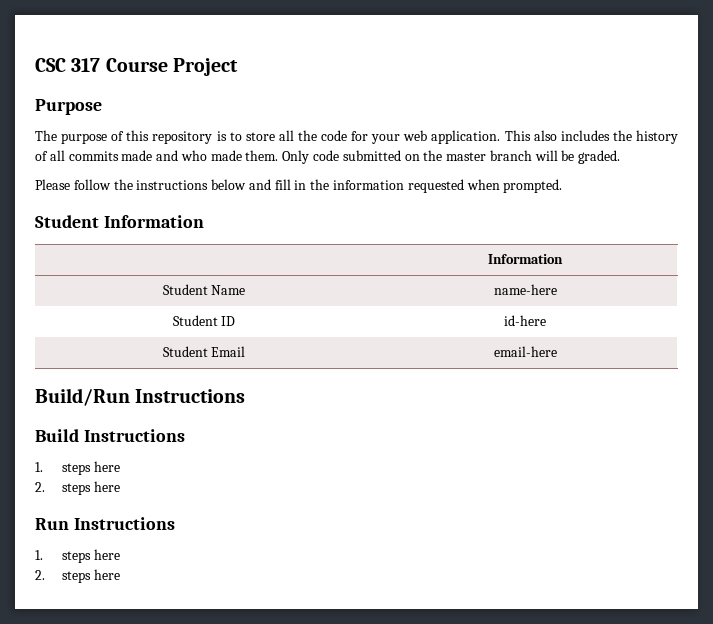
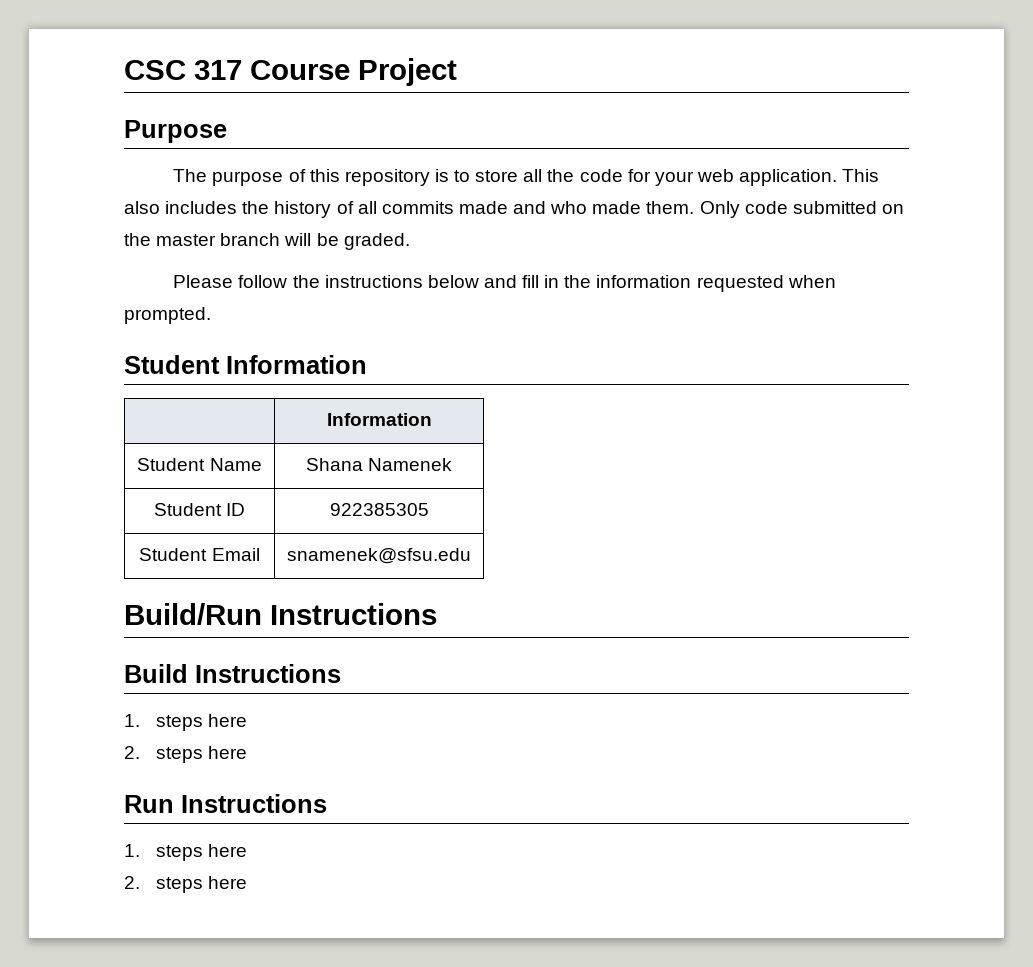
- Student Name | name-here
+ Student Name | Shana Namenek
- Student ID | id-here
+ Student ID | 922385305
- Student Email | email-here
+ Student Email | snamenek@sfsu.edu

